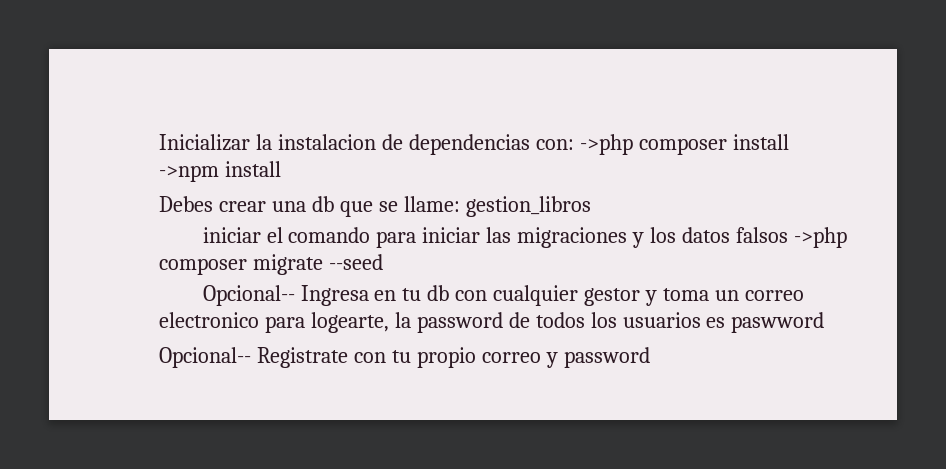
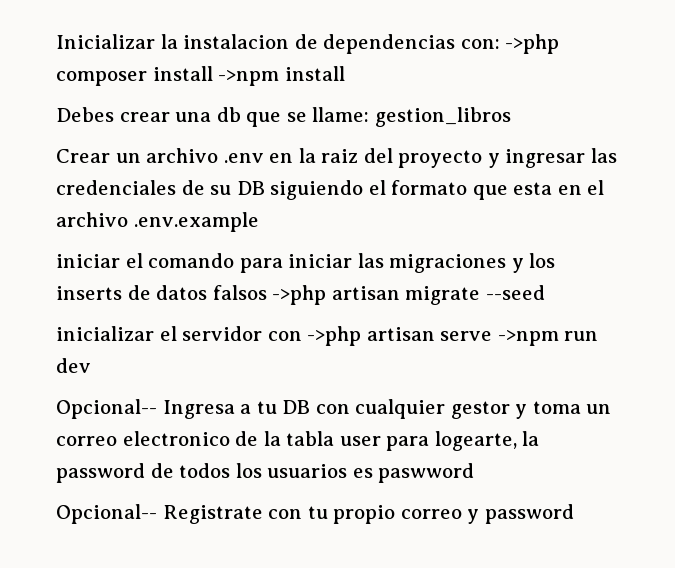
+ Crear un archivo .env en la raiz del proyecto y ingresar las credenciales de su DB siguiendo el formato que esta en el archivo .env.example
- iniciar el comando para iniciar las migraciones y los datos falsos ->php composer migrate --seed
+ iniciar el comando para iniciar las migraciones y los inserts de datos falsos ->php artisan migrate --seed
+ inicializar el servidor con ->php artisan serve ->npm run dev
- Opcional-- Ingresa en tu db con cualquier gestor y toma un correo electronico para logearte, la password de todos los usuarios es paswword
+ Opcional-- Ingresa a tu DB con cualquier gestor y toma un correo electronico de la tabla user para logearte, la password de todos los usuarios es paswword

